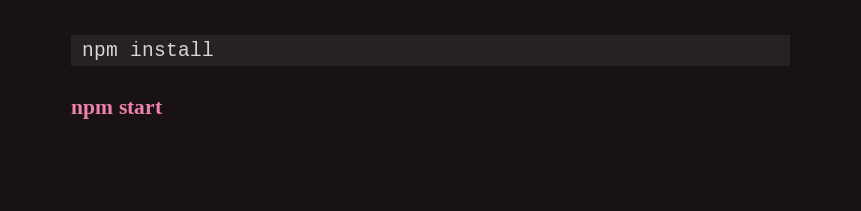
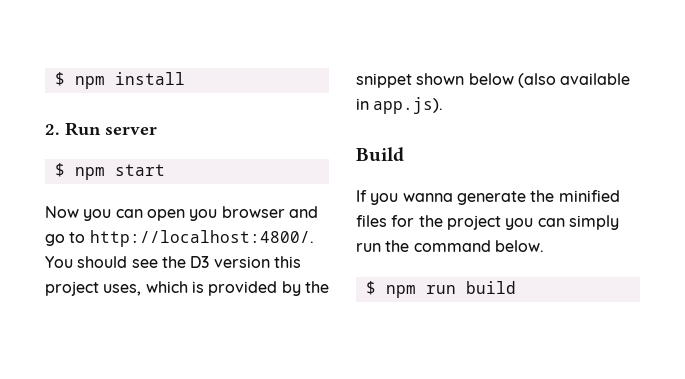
- npm install
+ $ npm install
- npm start
+ 2. Run server
+ $ npm start
+ Now you can open you browser and go to http://localhost:4800/. You should see the D3 version this project uses, which is provided by the snippet shown below (also available in app.js).
+ Build
+ If you wanna generate the minified files for the project you can simply run the command below.
+ $ npm run build

